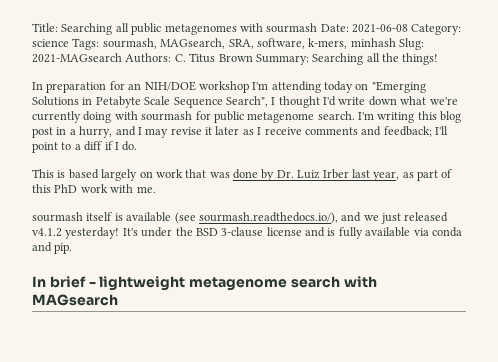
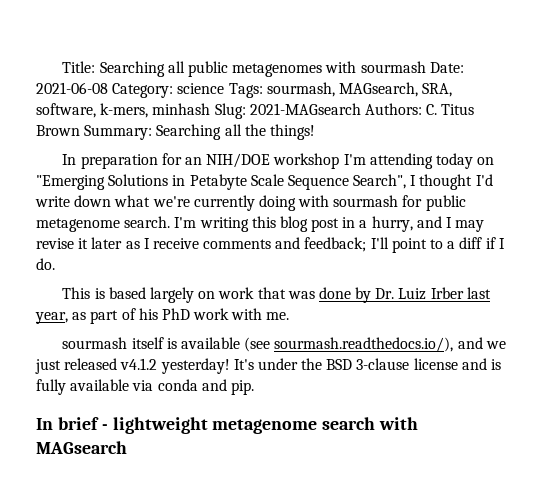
- This is based largely on work that was done by Dr. Luiz Irber last year, as part of this PhD work with me.
+ This is based largely on work that was done by Dr. Luiz Irber last year, as part of his PhD work with me.

